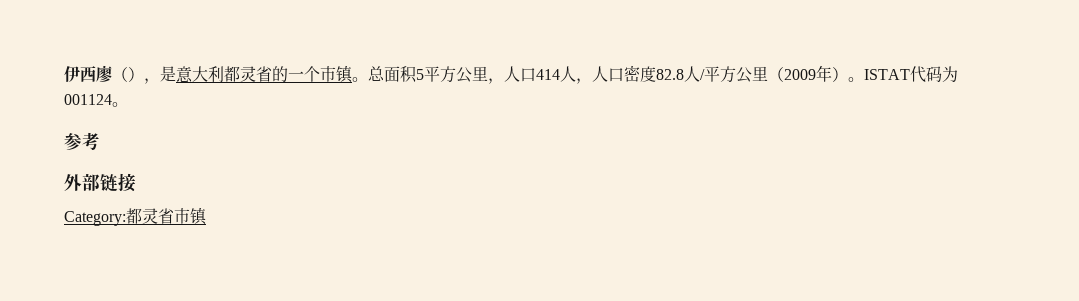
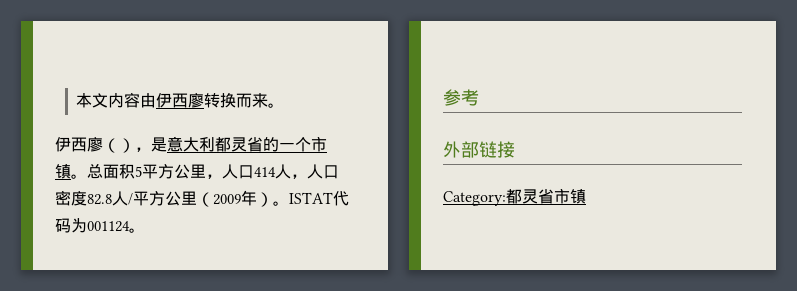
+ 本文内容由伊西廖转换而来。

